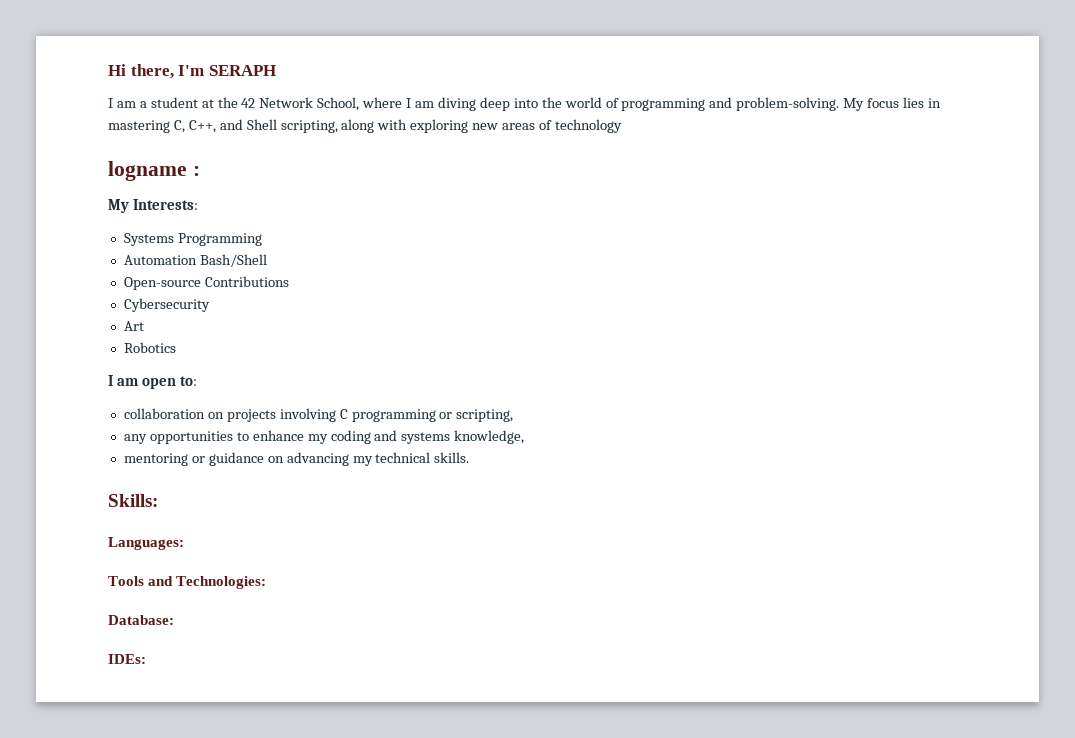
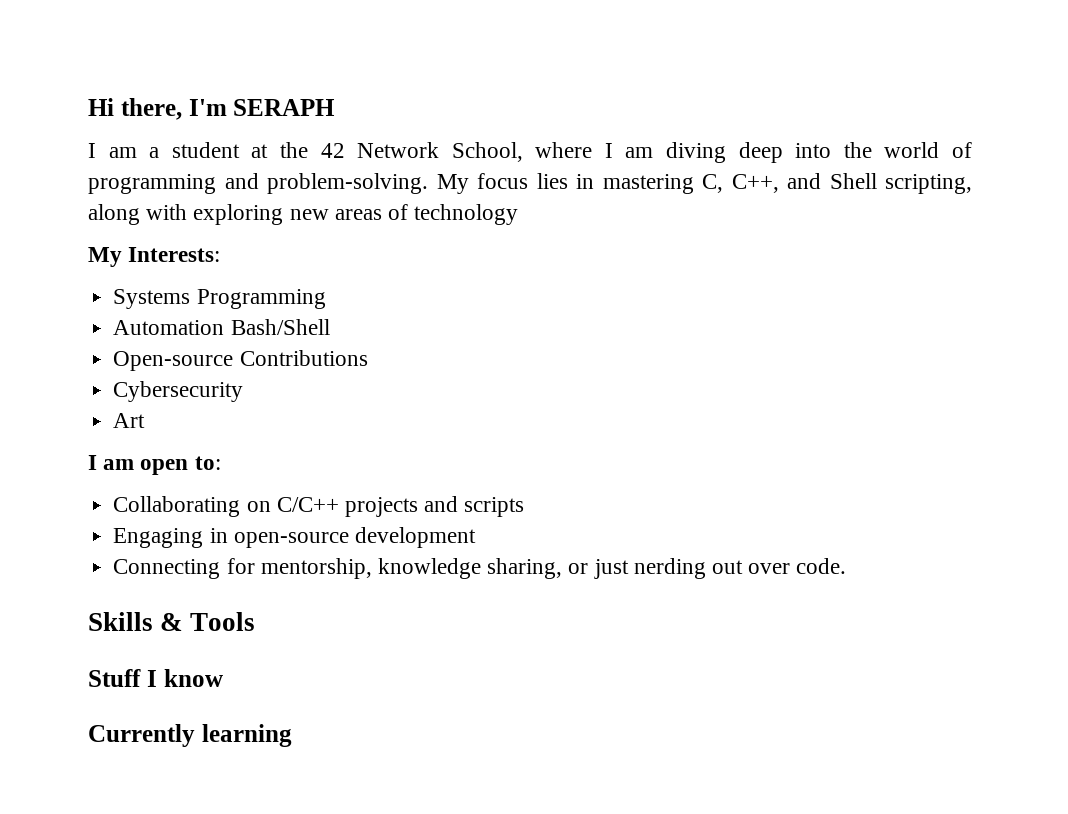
- logname :
- Robotics
- collaboration on projects involving C programming or scripting,
- any opportunities to enhance my coding and systems knowledge,
- mentoring or guidance on advancing my technical skills.
- Skills:
- Languages:
- Tools and Technologies:
- Database:
- IDEs:
+ Collaborating on C/C++ projects and scripts
+ Engaging in open-source development
+ Connecting for mentorship, knowledge sharing, or just nerding out over code.
+ Skills & Tools
+ Stuff I know
+ Currently learning

